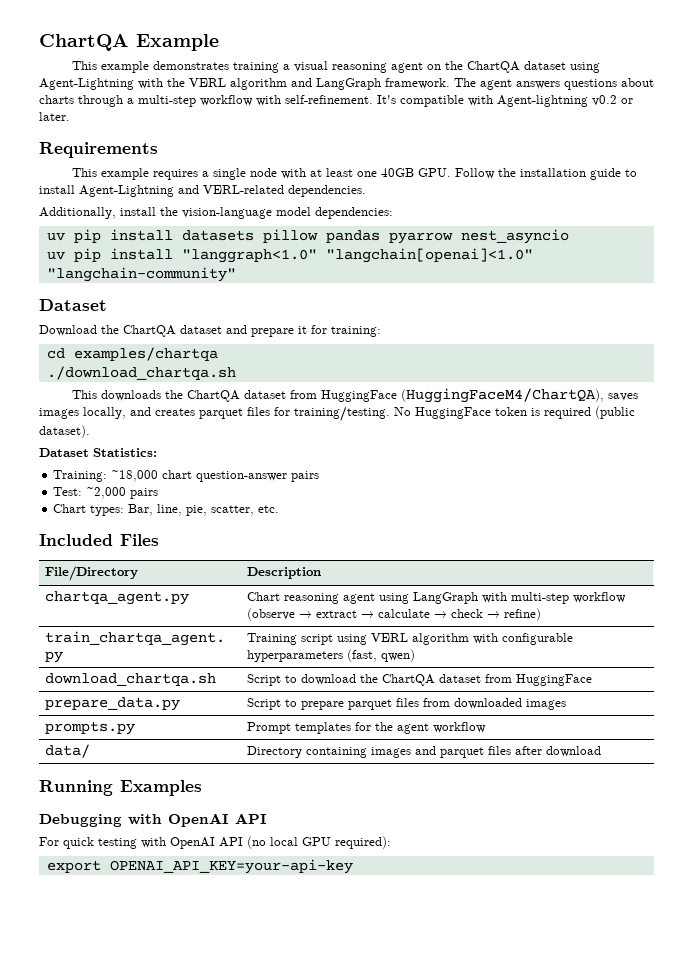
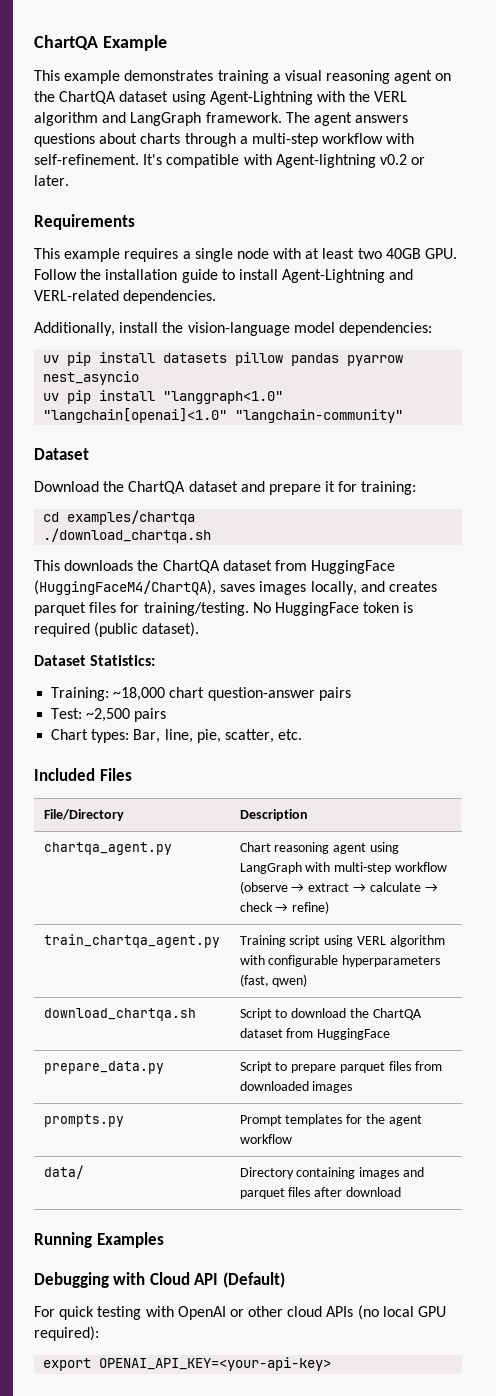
- This example requires a single node with at least one 40GB GPU. Follow the installation guide to install Agent-Lightning and VERL-related dependencies.
+ This example requires a single node with at least two 40GB GPU. Follow the installation guide to install Agent-Lightning and VERL-related dependencies.
- Test: ~2,000 pairs
+ Test: ~2,500 pairs
- Debugging with OpenAI API
+ Debugging with Cloud API (Default)
- For quick testing with OpenAI API (no local GPU required):
+ For quick testing with OpenAI or other cloud APIs (no local GPU required):
- export OPENAI_API_KEY=your-api-key
+ export OPENAI_API_KEY=<your-api-key>

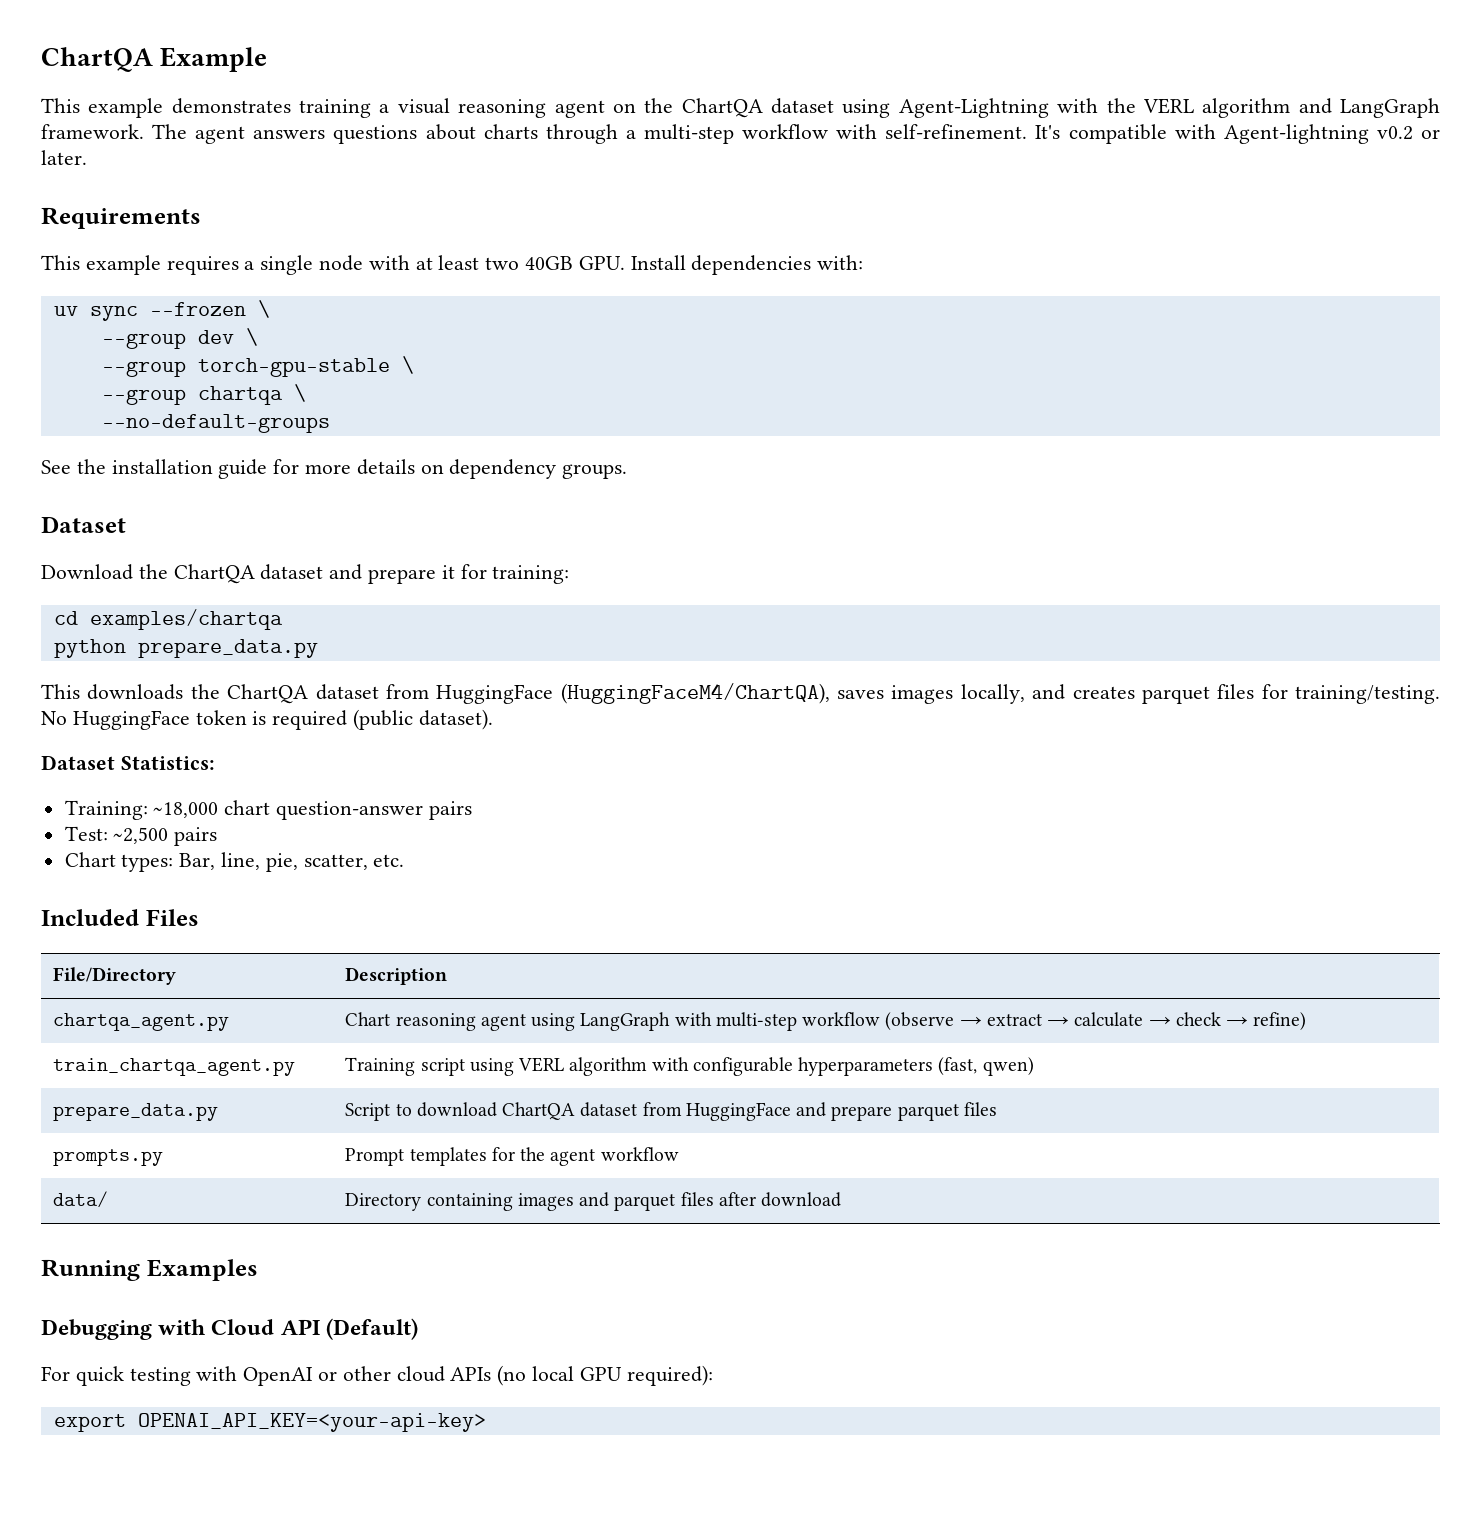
- This example requires a single node with at least two 40GB GPU. Follow the installation guide to install Agent-Lightning and VERL-related dependencies.
- Additionally, install the vision-language model dependencies:
- uv pip install datasets pillow pandas pyarrow nest_asyncio
- uv pip install "langgraph<1.0" "langchain[openai]<1.0" "langchain-community"
+ This example requires a single node with at least two 40GB GPU. Install dependencies with:
+ uv sync --frozen \
+ --group dev \
+ --group torch-gpu-stable \
+ --group chartqa \
+ --no-default-groups
+ See the installation guide for more details on dependency groups.
- ./download_chartqa.sh
+ python prepare_data.py
- download_chartqa.sh | Script to download the ChartQA dataset from HuggingFace
- prepare_data.py | Script to prepare parquet files from downloaded images
+ prepare_data.py | Script to download ChartQA dataset from HuggingFace and prepare parquet files

